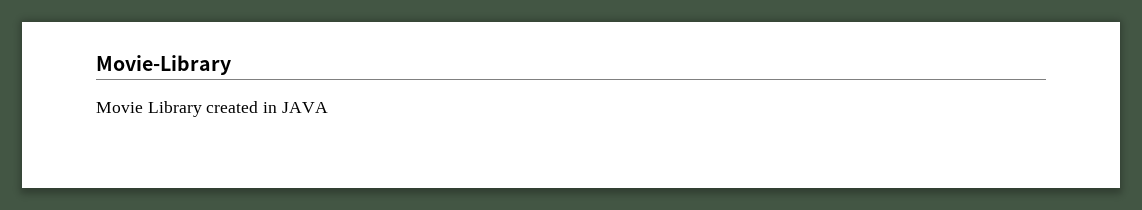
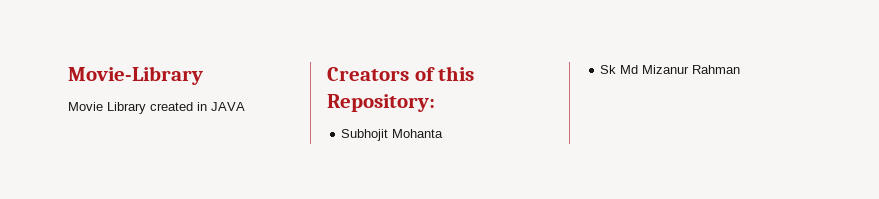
+ Creators of this Repository:
+ Subhojit Mohanta
+ Sk Md Mizanur Rahman

